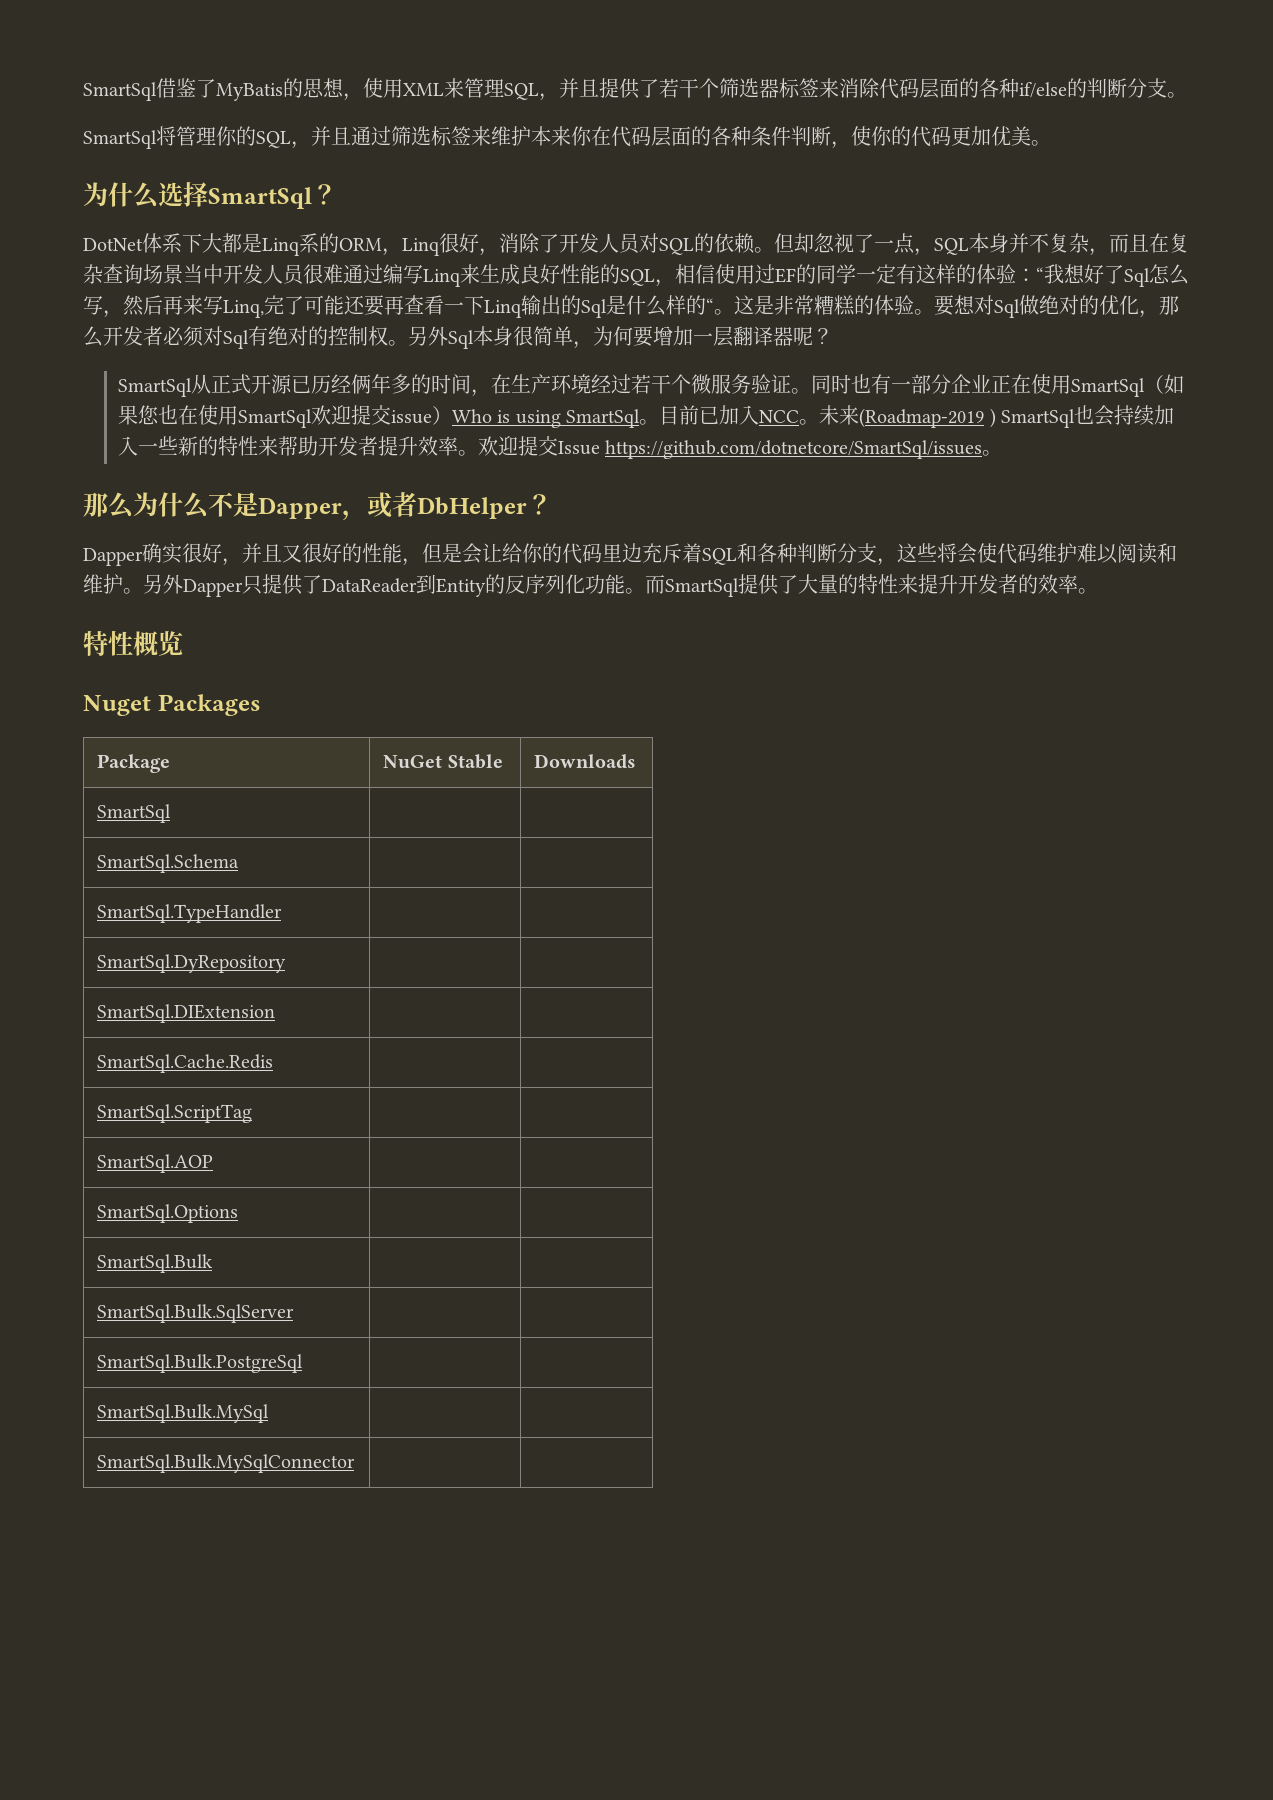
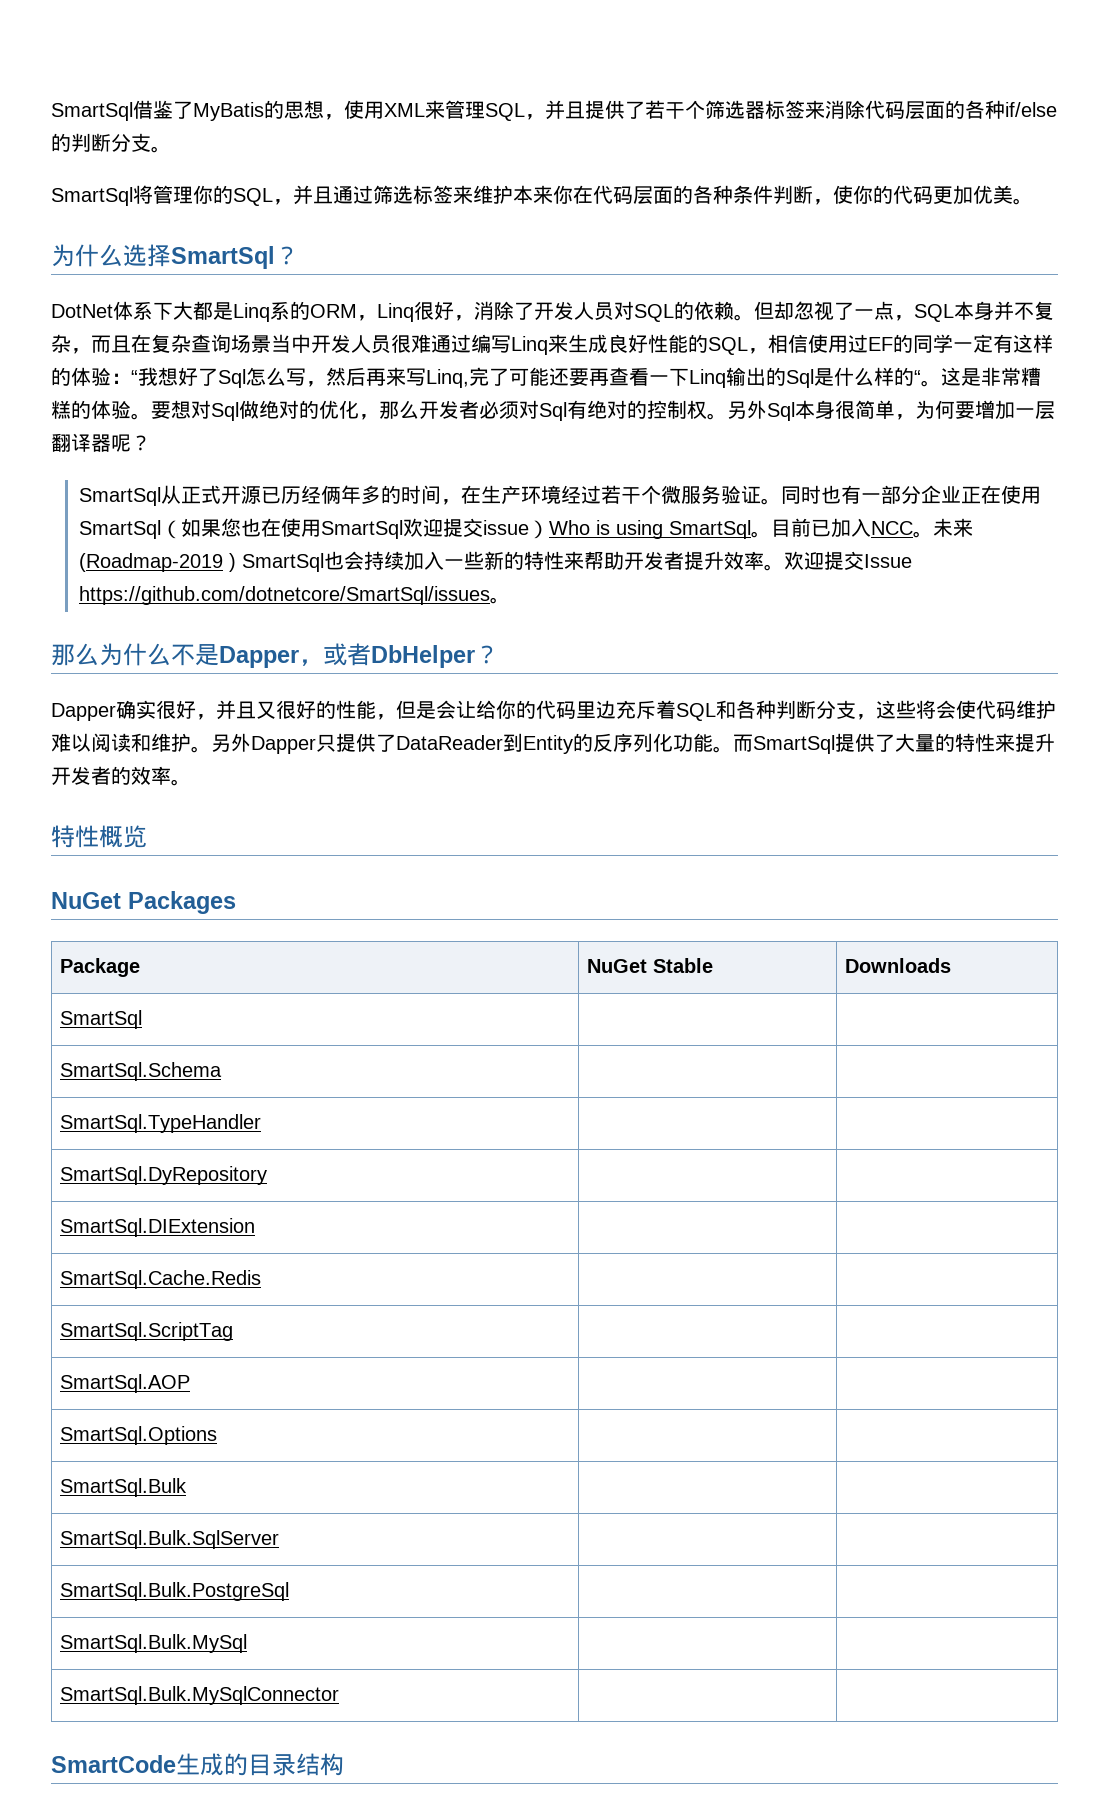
- Nuget Packages
+ NuGet Packages
+ SmartCode生成的目录结构

